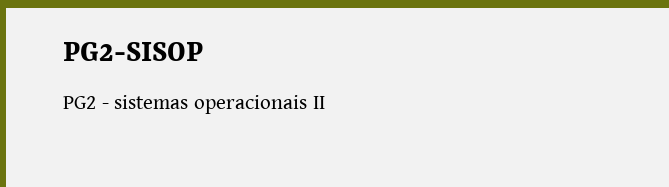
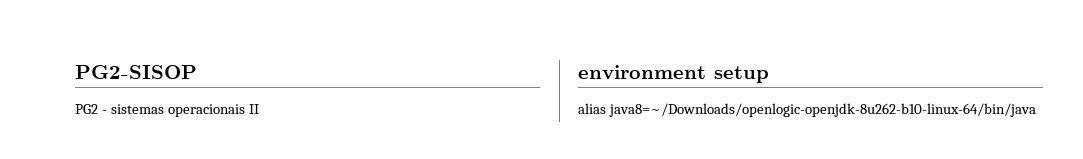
+ environment setup
+ alias java8=~/Downloads/openlogic-openjdk-8u262-b10-linux-64/bin/java

